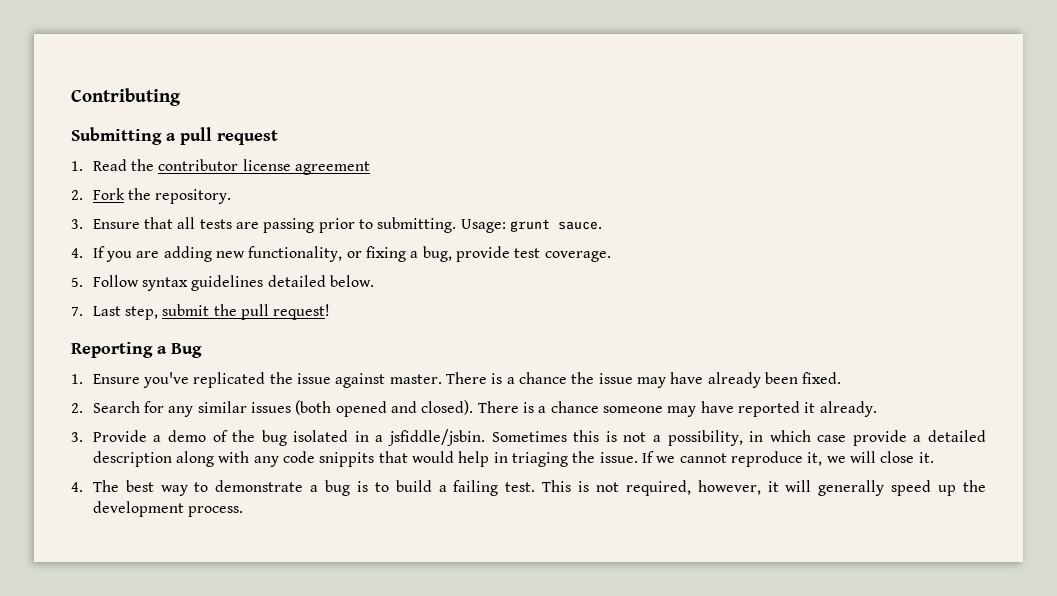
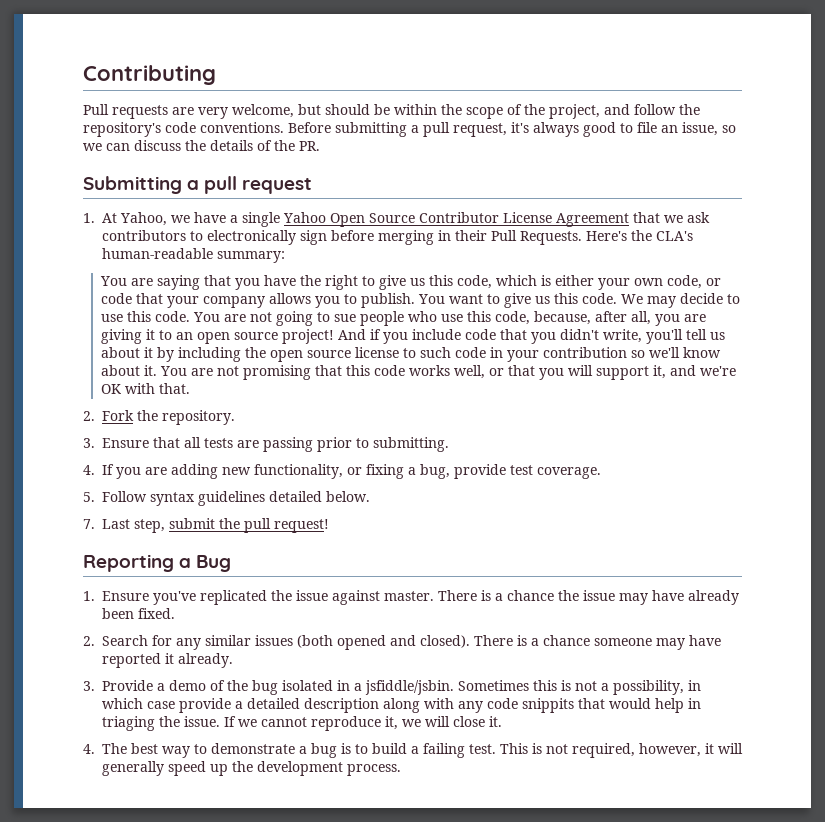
+ Pull requests are very welcome, but should be within the scope of the project, and follow the repository's code conventions. Before submitting a pull request, it's always good to file an issue, so we can discuss the details of the PR.
- 1. Read the contributor license agreement
+ 1. At Yahoo, we have a single Yahoo Open Source Contributor License Agreement that we ask contributors to electronically sign before merging in their Pull Requests. Here's the CLA's human-readable summary:
+ You are saying that you have the right to give us this code, which is either your own code, or code that your company allows you to publish. You want to give us this code. We may decide to use this code. You are not going to sue people who use this code, because, after all, you are giving it to an open source project! And if you include code that you didn't write, you'll tell us about it by including the open source license to such code in your contribution so we'll know about it. You are not promising that this code works well, or that you will support it, and we're OK with that.
- Usage: grunt sauce.

